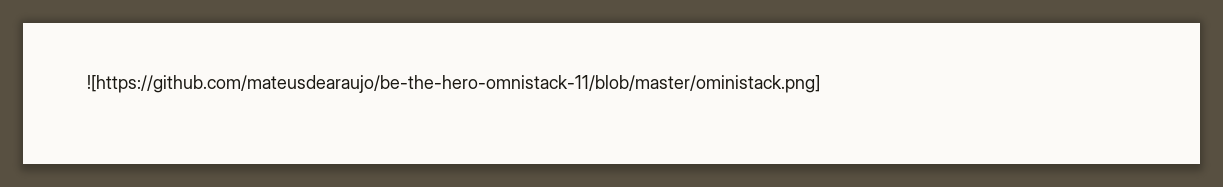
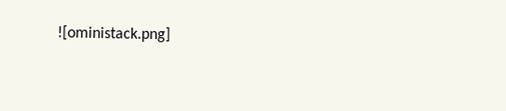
- ![https://github.com/mateusdearaujo/be-the-hero-omnistack-11/blob/master/oministack.png]
+ ![oministack.png]

